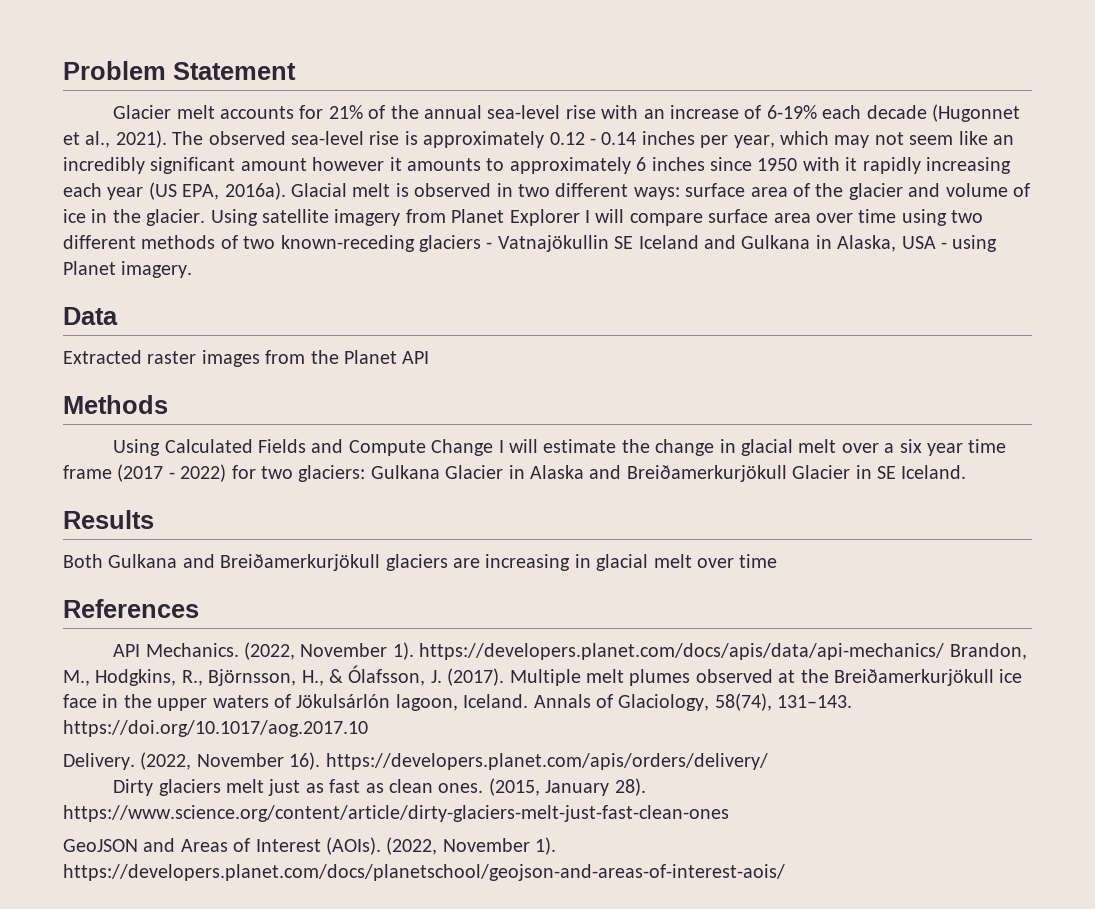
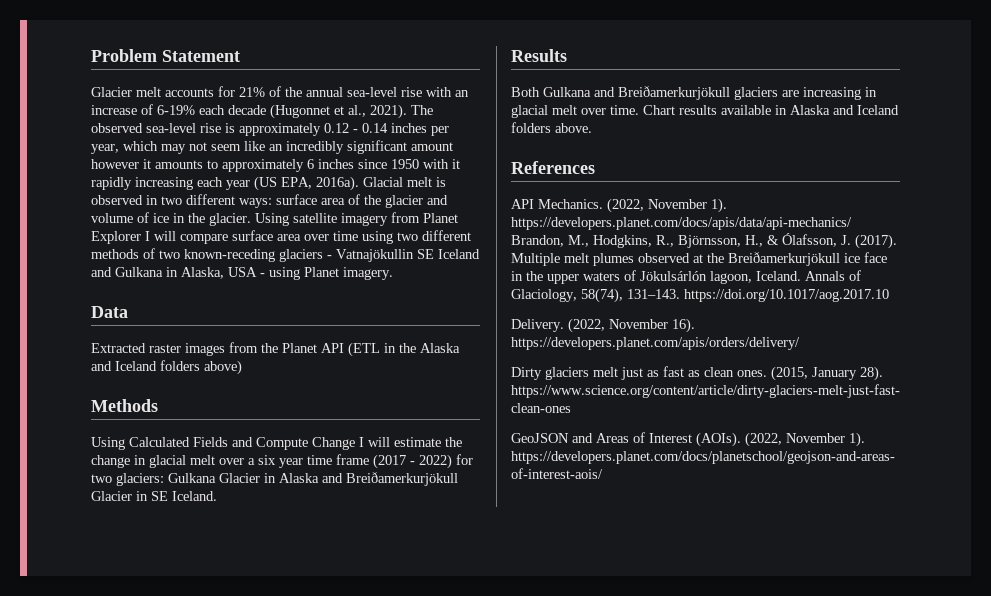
- Extracted raster images from the Planet API
+ Extracted raster images from the Planet API (ETL in the Alaska and Iceland folders above)
- Both Gulkana and Breiðamerkurjökull glaciers are increasing in glacial melt over time
+ Both Gulkana and Breiðamerkurjökull glaciers are increasing in glacial melt over time. Chart results available in Alaska and Iceland folders above.

